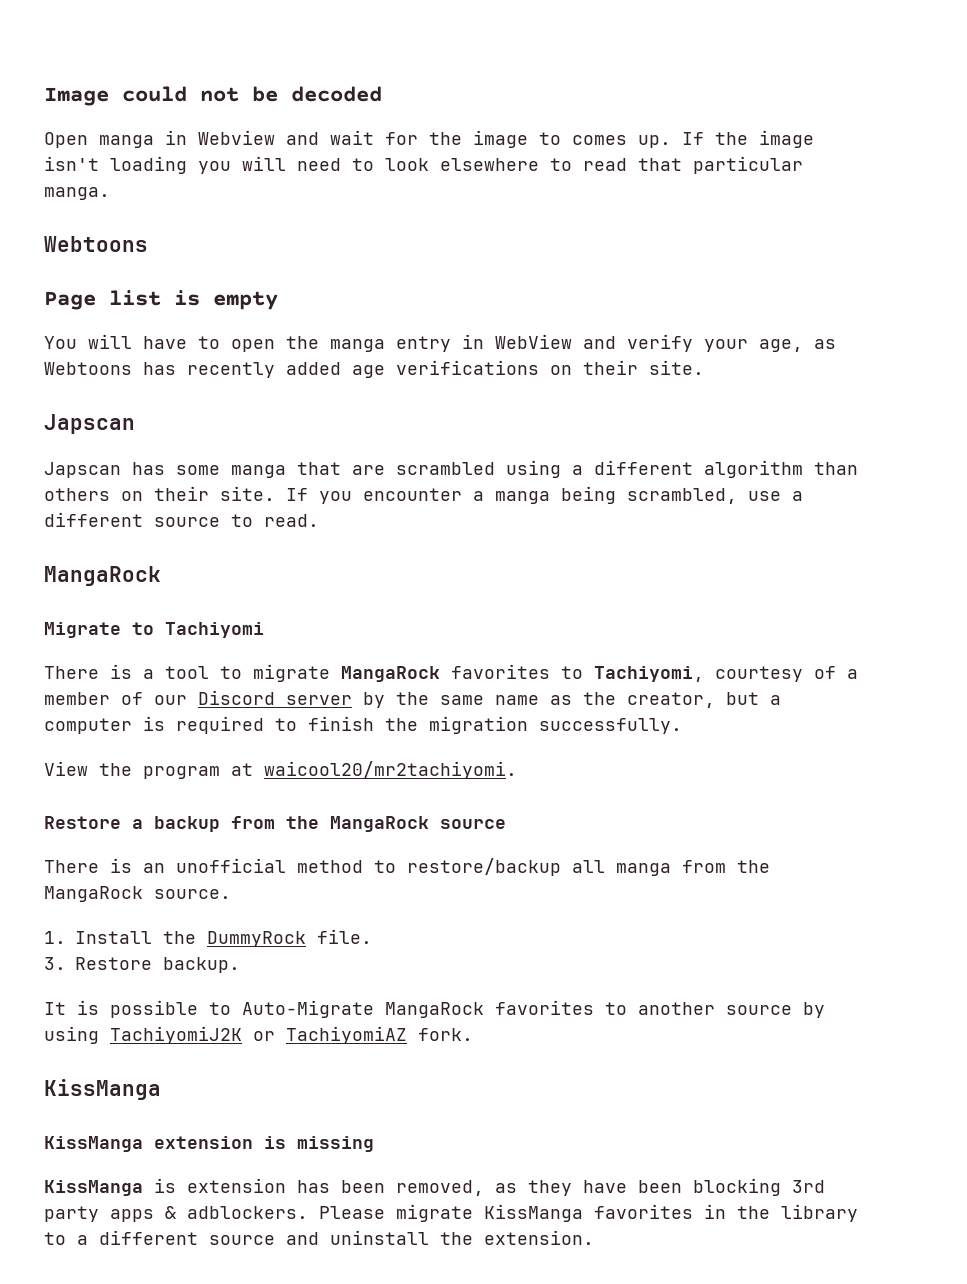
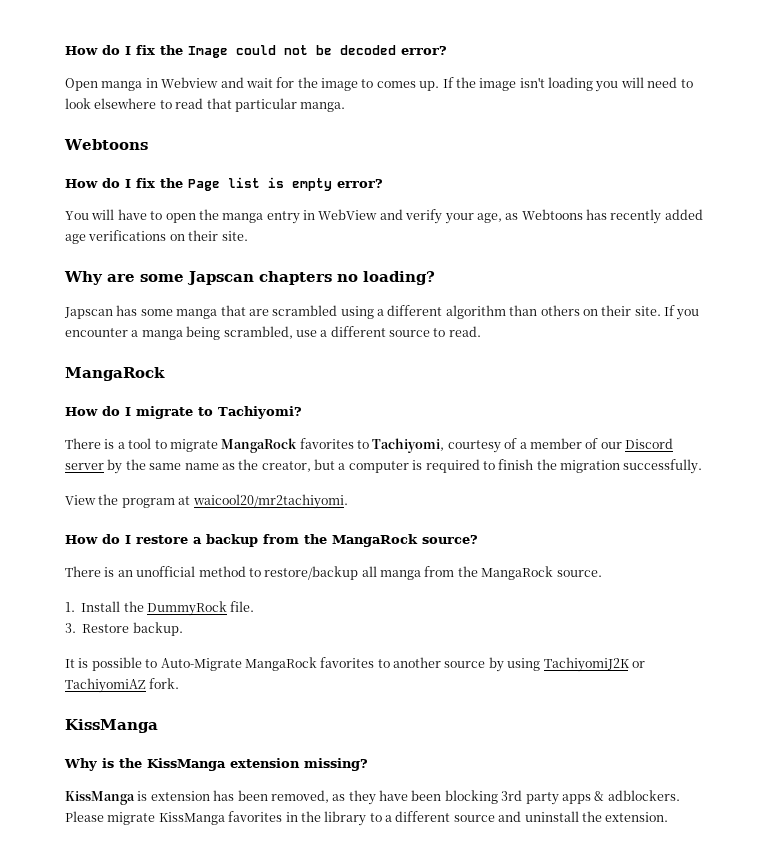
- Image could not be decoded
+ How do I fix the Image could not be decoded error?
- Page list is empty
+ How do I fix the Page list is empty error?
  You will have to open the manga entry in WebView and verify your age, as Webtoons has recently added age verifications on their site.
- Japscan
+ Why are some Japscan chapters no loading?
- Migrate to Tachiyomi
+ How do I migrate to Tachiyomi?
- Restore a backup from the MangaRock source
+ How do I restore a backup from the MangaRock source?
- KissManga extension is missing
+ Why is the KissManga extension missing?

